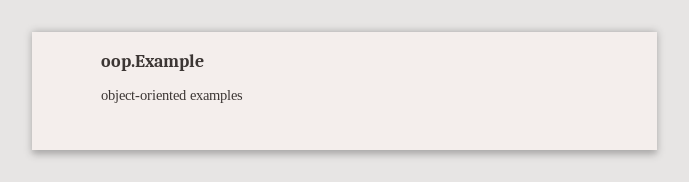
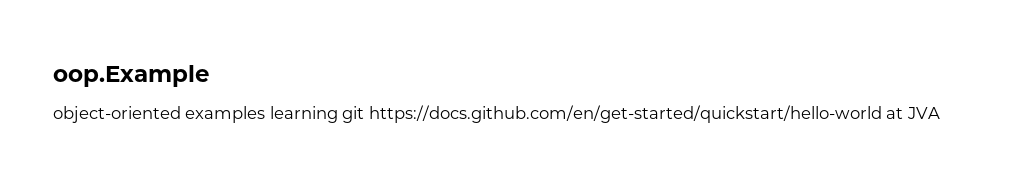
- object-oriented examples
+ object-oriented examples learning git https://docs.github.com/en/get-started/quickstart/hello-world at JVA

